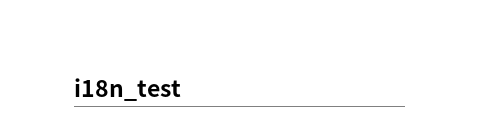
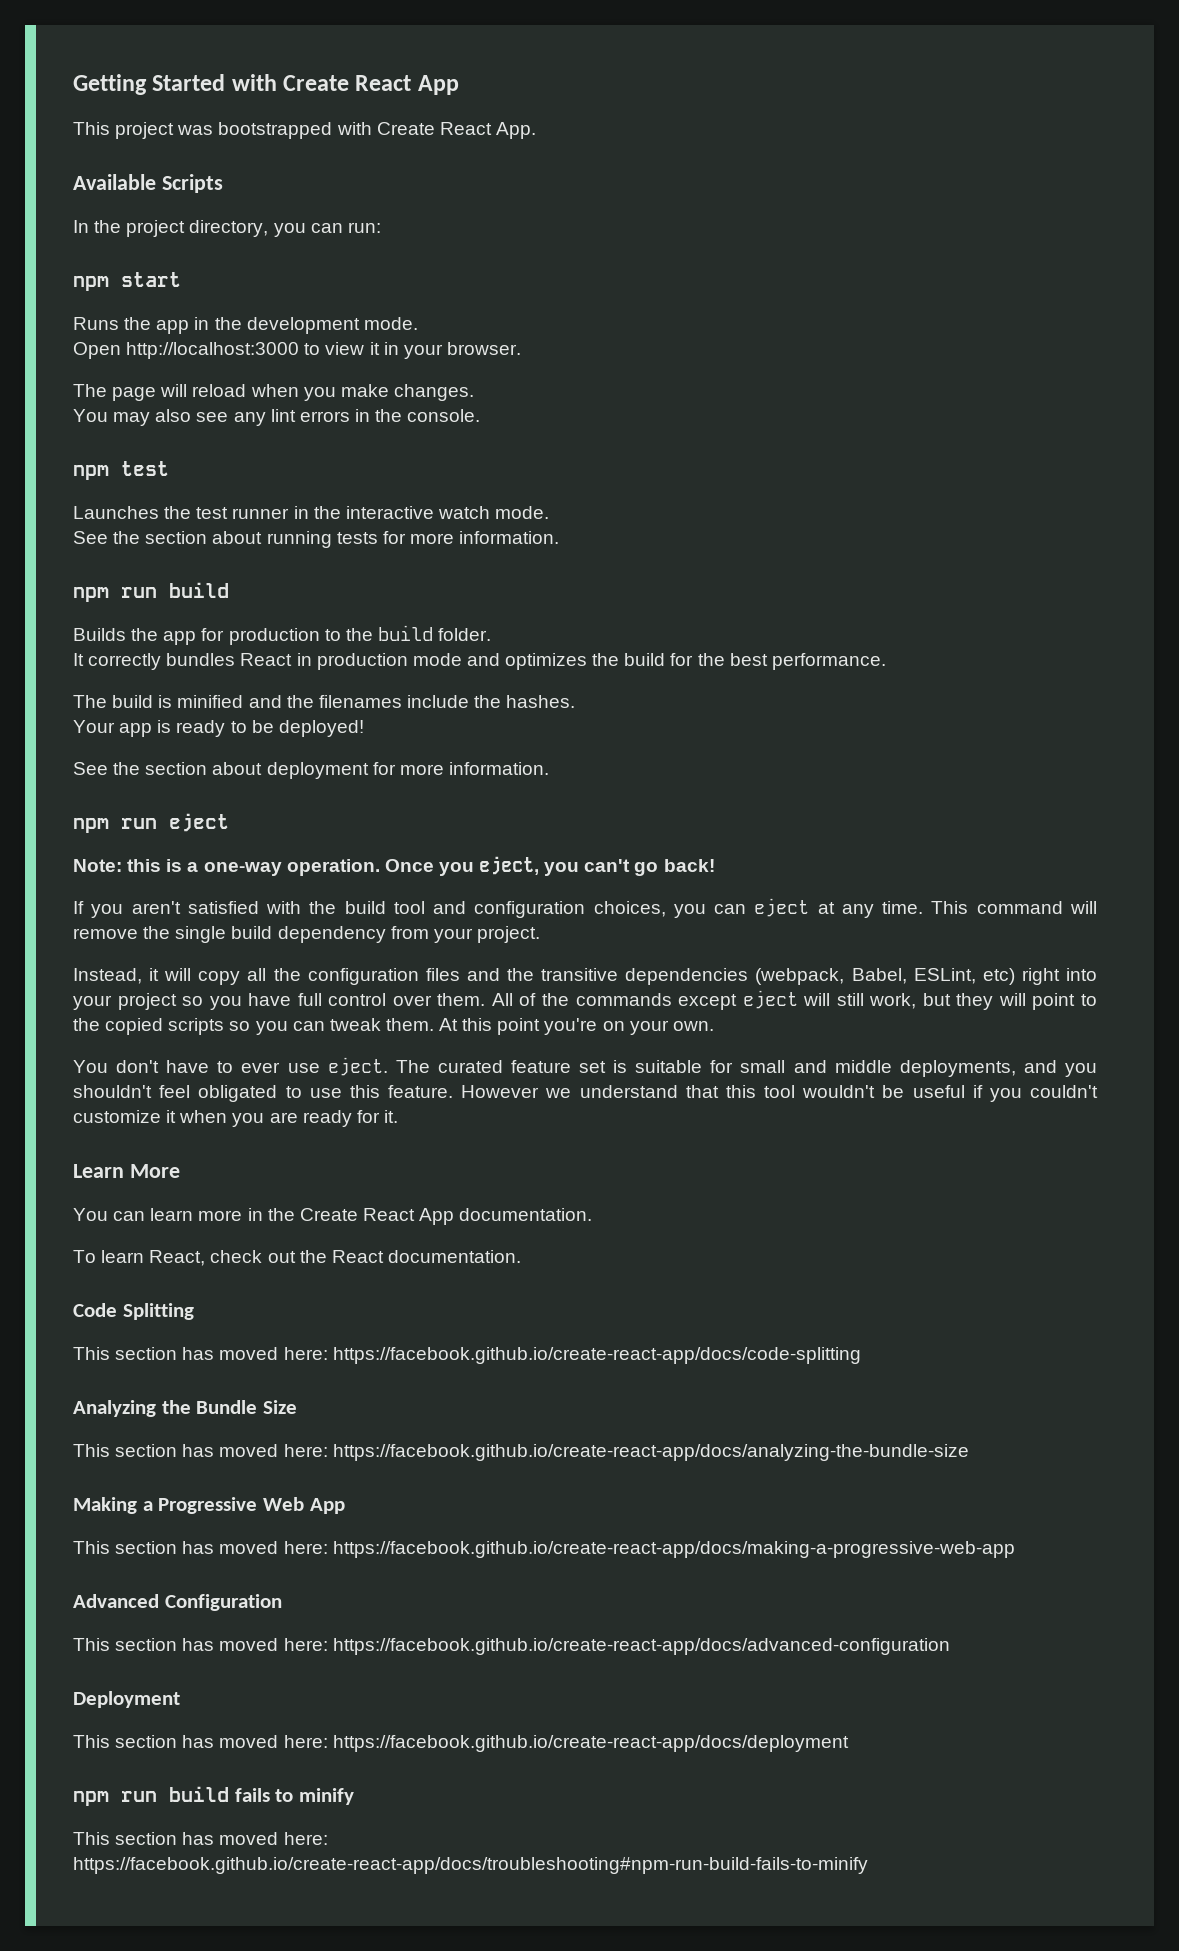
- i18n_test
+ Getting Started with Create React App
+ This project was bootstrapped with Create React App.
+ Available Scripts
+ In the project directory, you can run:
+ npm start
+ Runs the app in the development mode.
+ Open http://localhost:3000 to view it in your browser.
+ The page will reload when you make changes.
+ You may also see any lint errors in the console.
+ npm test
+ Launches the test runner in the interactive watch mode.
+ See the section about running tests for more information.
+ npm run build
+ Builds the app for production to the build folder.
+ It correctly bundles React in production mode and optimizes the build for the best performance.
+ The build is minified and the filenames include the hashes.
+ Your app is ready to be deployed!
+ See the section about deployment for more information.
+ npm run eject
+ Note: this is a one-way operation. Once you eject, you can't go back!
+ If you aren't satisfied with the build tool and configuration choices, you can eject at any time. This command will remove the single build dependency from your project.
+ Instead, it will copy all the configuration files and the transitive dependencies (webpack, Babel, ESLint, etc) right into your project so you have full control over them. All of the commands except eject will still work, but they will point to the copied scripts so you can tweak them. At this point you're on your own.
+ You don't have to ever use eject. The curated feature set is suitable for small and middle deployments, and you shouldn't feel obligated to use this feature. However we understand that this tool wouldn't be useful if you couldn't customize it when you are ready for it.
+ Learn More
+ You can learn more in the Create React App documentation.
+ To learn React, check out the React documentation.
+ Code Splitting
+ This section has moved here: https://facebook.github.io/create-react-app/docs/code-splitting
+ Analyzing the Bundle Size
+ This section has moved here: https://facebook.github.io/create-react-app/docs/analyzing-the-bundle-size
+ Making a Progressive Web App
+ This section has moved here: https://facebook.github.io/create-react-app/docs/making-a-progressive-web-app
+ Advanced Configuration
+ This section has moved here: https://facebook.github.io/create-react-app/docs/advanced-configuration
+ Deployment
+ This section has moved here: https://facebook.github.io/create-react-app/docs/deployment
+ npm run build fails to minify
+ This section has moved here: https://facebook.github.io/create-react-app/docs/troubleshooting#npm-run-build-fails-to-minify

